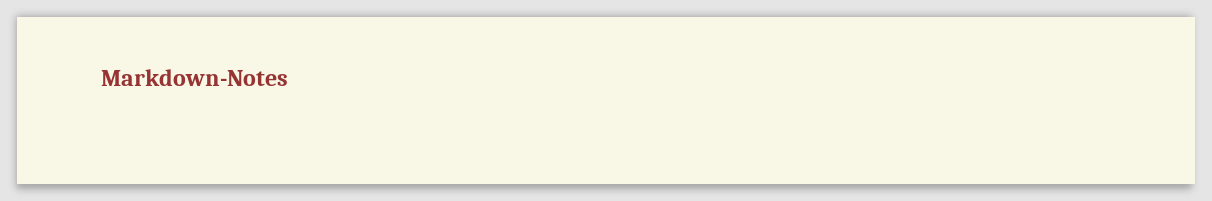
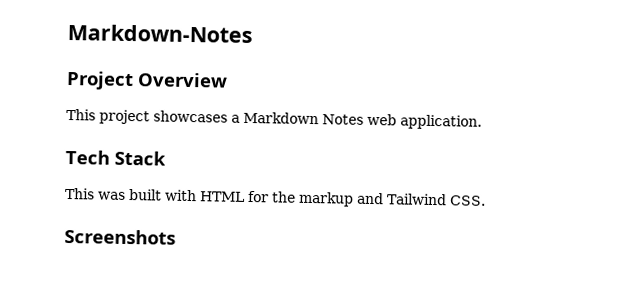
+ Project Overview
+ This project showcases a Markdown Notes web application.
+ Tech Stack
+ This was built with HTML for the markup and Tailwind CSS.
+ Screenshots

